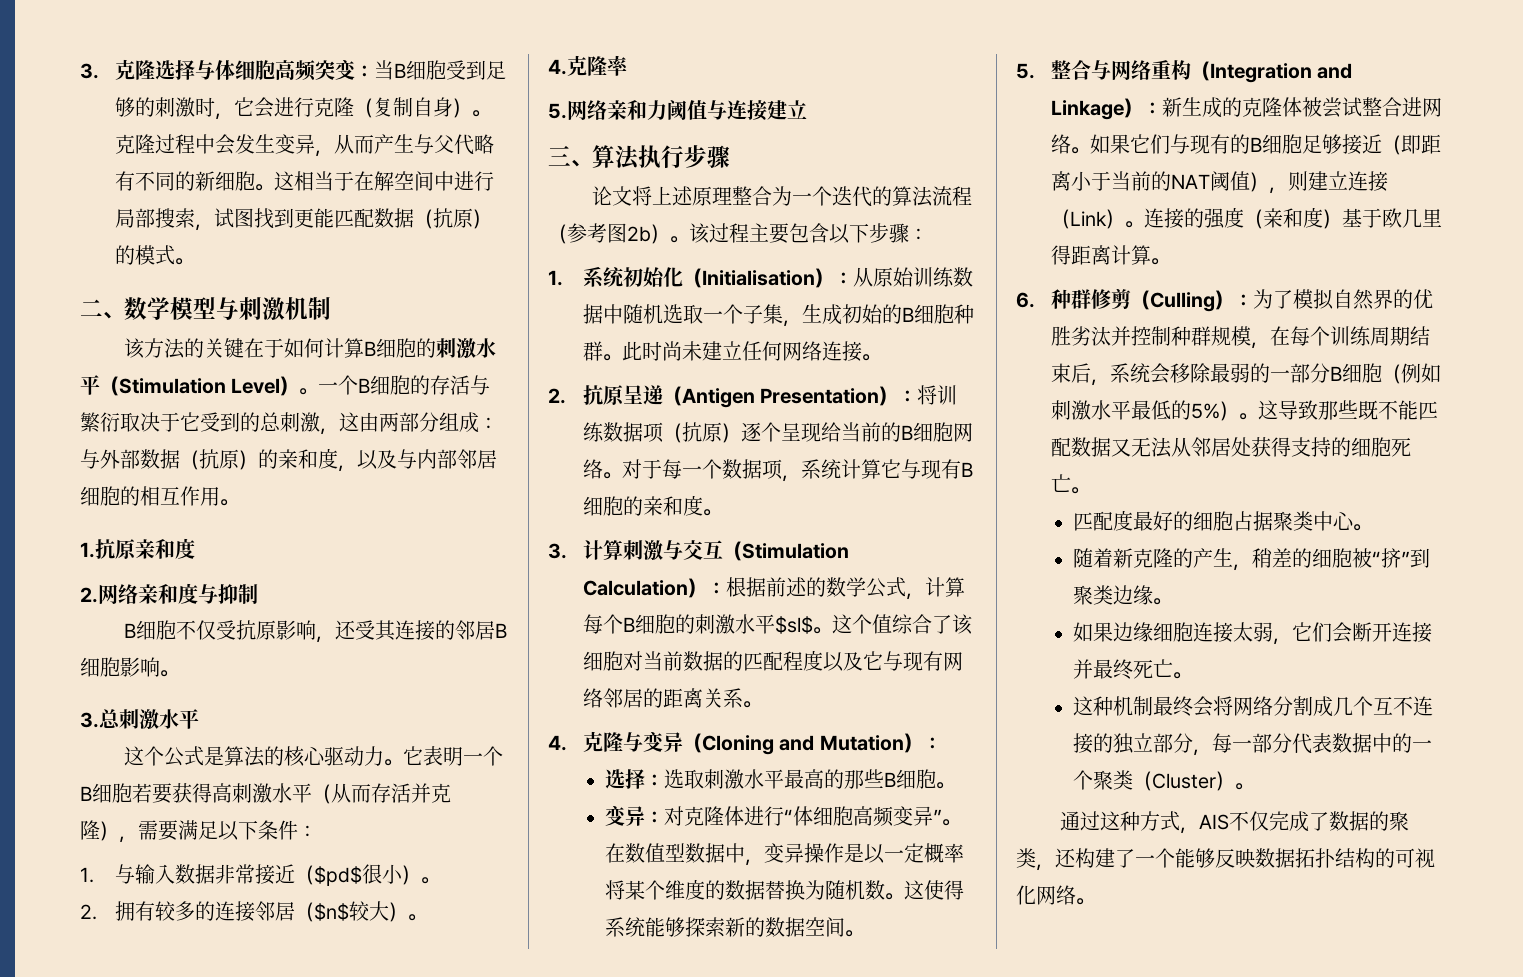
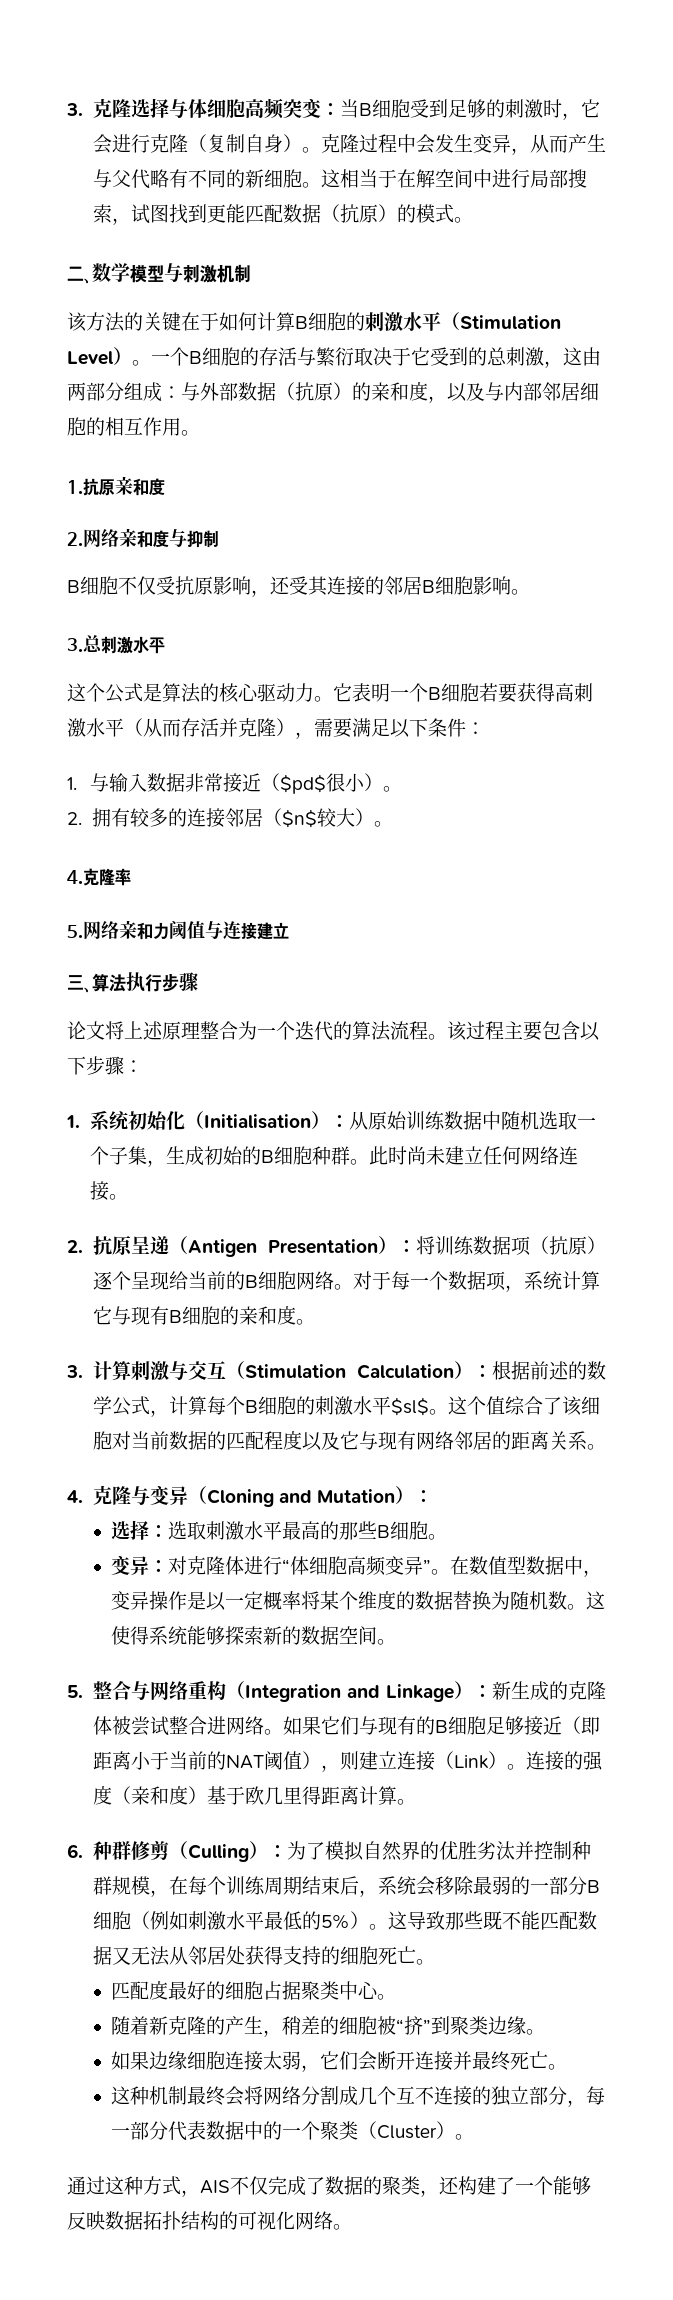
- 论文将上述原理整合为一个迭代的算法流程（参考图2b）。
+ 论文将上述原理整合为一个迭代的算法流程。

